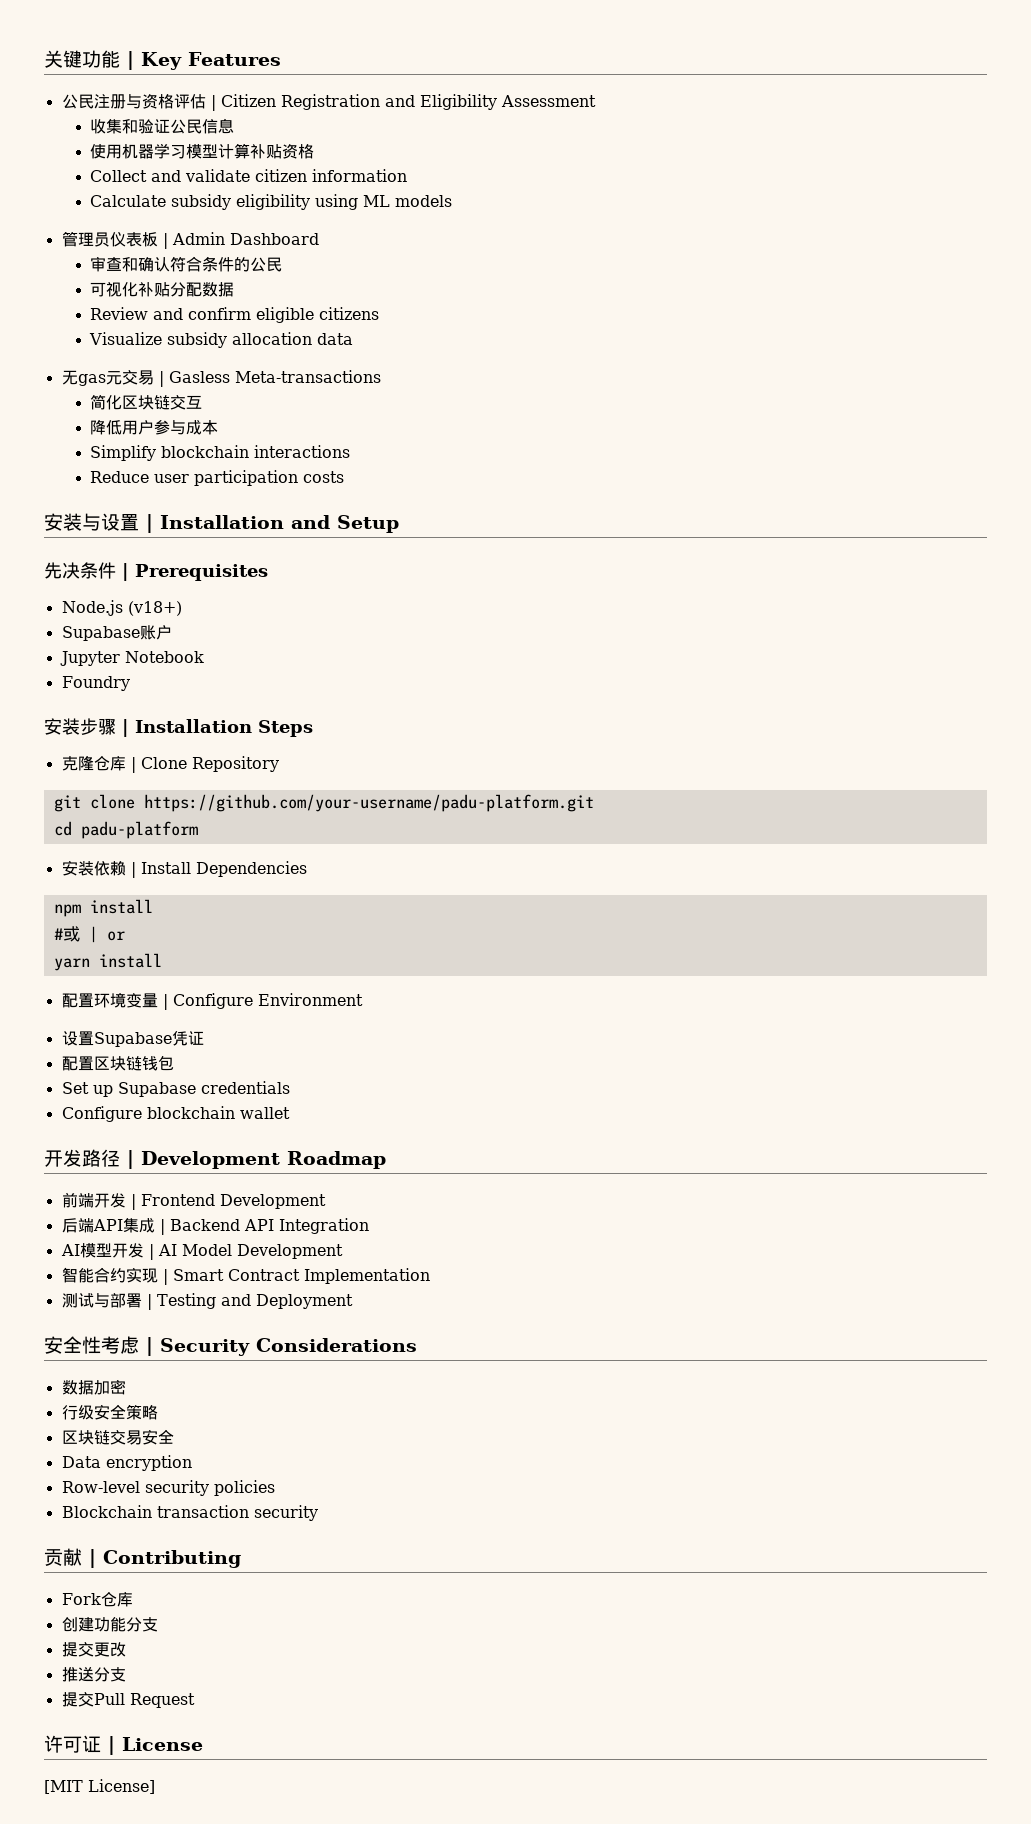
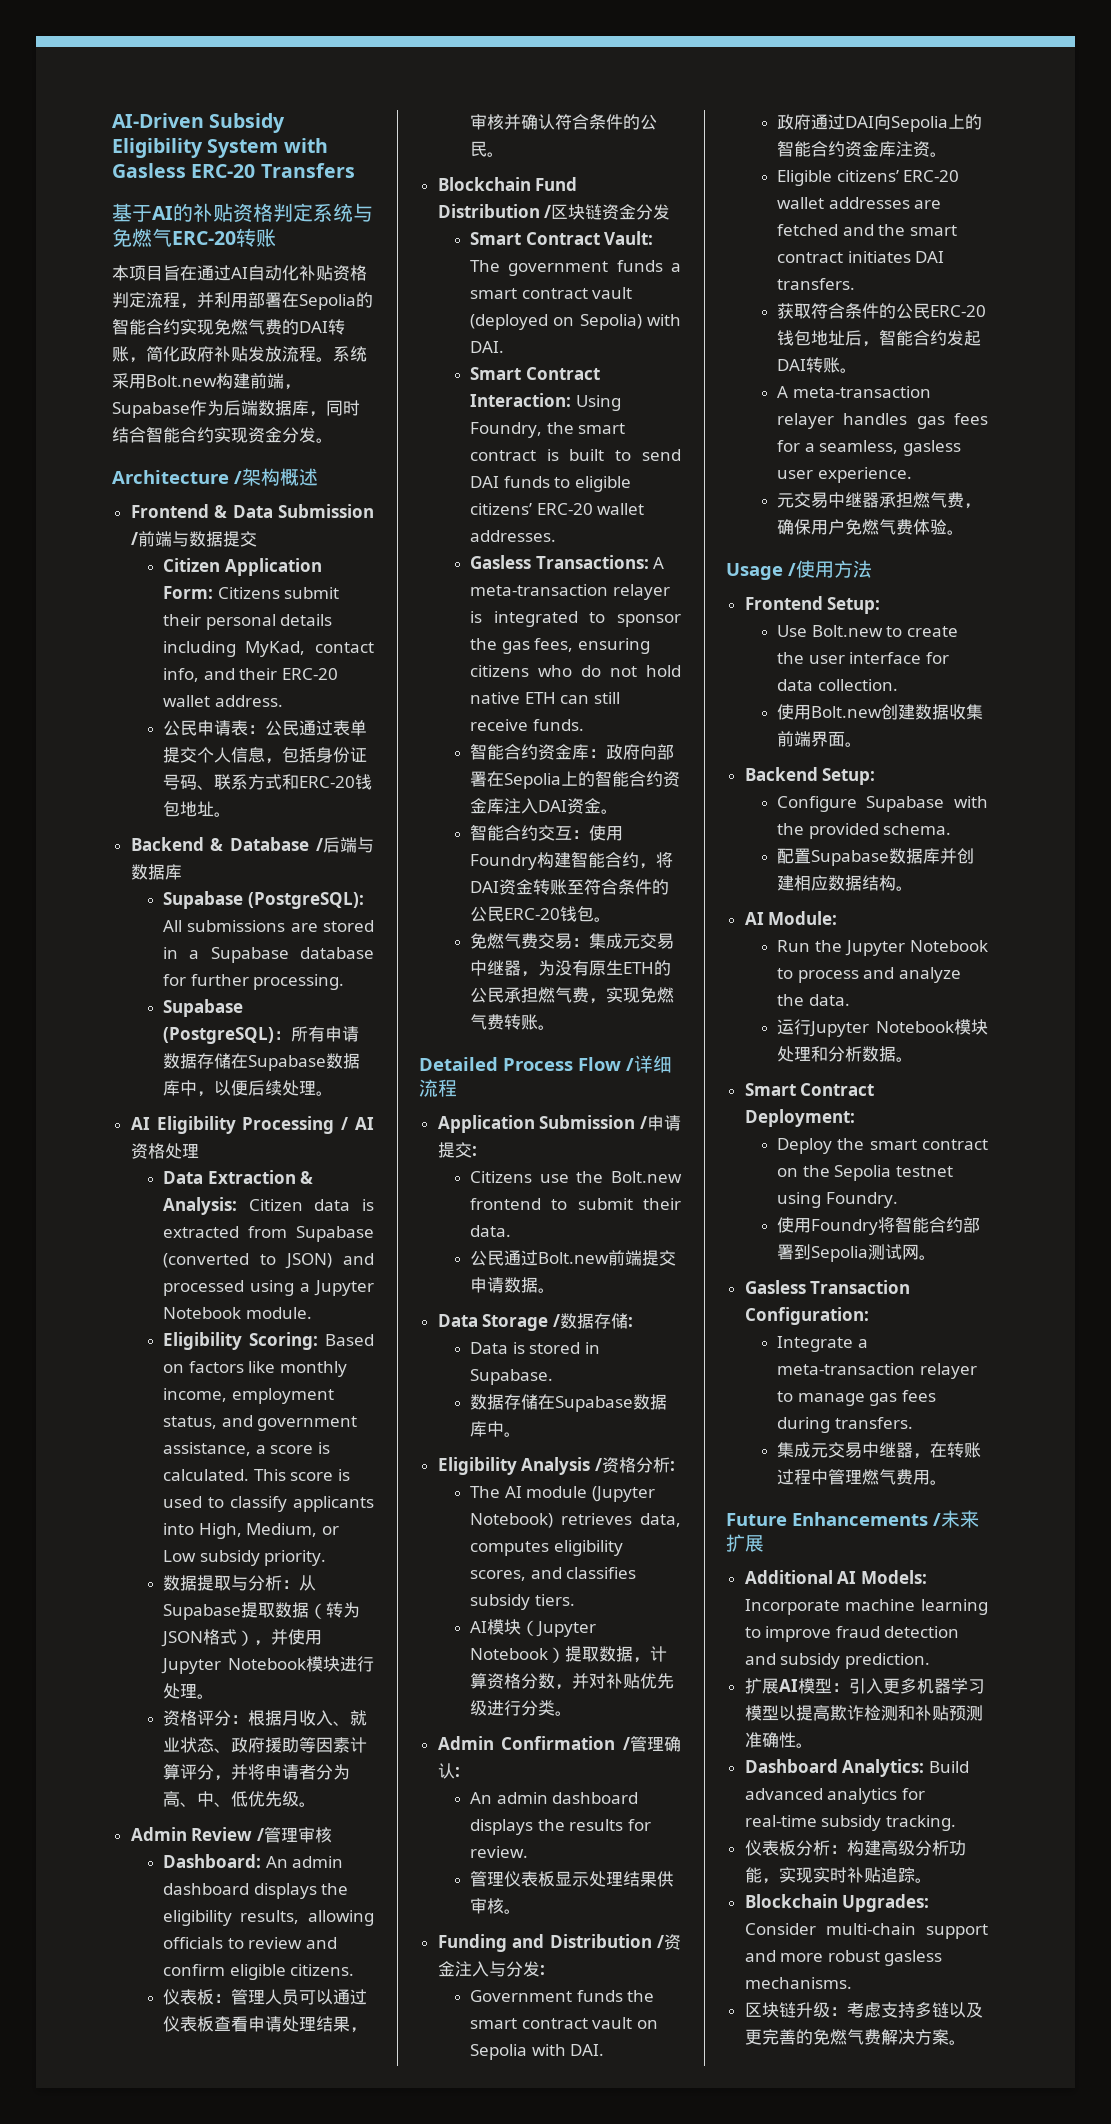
- 关键功能 | Key Features
- 公民注册与资格评估 | Citizen Registration and Eligibility Assessment
- 收集和验证公民信息
- 使用机器学习模型计算补贴资格
- Collect and validate citizen information
- Calculate subsidy eligibility using ML models
- 管理员仪表板 | Admin Dashboard
- 审查和确认符合条件的公民
- 可视化补贴分配数据
- Review and confirm eligible citizens
- Visualize subsidy allocation data
- 无gas元交易 | Gasless Meta-transactions
- 简化区块链交互
- 降低用户参与成本
- Simplify blockchain interactions
- Reduce user participation costs
- 安装与设置 | Installation and Setup
- 先决条件 | Prerequisites
- Node.js (v18+)
- Supabase账户
- Jupyter Notebook
- Foundry
- 安装步骤 | Installation Steps
- 克隆仓库 | Clone Repository
- git clone https://github.com/your-username/padu-platform.git
- cd padu-platform
- 安装依赖 | Install Dependencies
- npm install
- #或 | or
- yarn install
- 配置环境变量 | Configure Environment
- 设置Supabase凭证
- 配置区块链钱包
- Set up Supabase credentials
- Configure blockchain wallet
- 开发路径 | Development Roadmap
- 前端开发 | Frontend Development
- 后端API集成 | Backend API Integration
- AI模型开发 | AI Model Development
- 智能合约实现 | Smart Contract Implementation
- 测试与部署 | Testing and Deployment
- 安全性考虑 | Security Considerations
- 数据加密
- 行级安全策略
- 区块链交易安全
- Data encryption
- Row-level security policies
- Blockchain transaction security
- 贡献 | Contributing
- Fork仓库
- 创建功能分支
- 提交更改
- 推送分支
- 提交Pull Request
- 许可证 | License
- [MIT License]
+ AI-Driven Subsidy Eligibility System with Gasless ERC-20 Transfers
+ 基于AI的补贴资格判定系统与免燃气ERC-20转账
+ 本项目旨在通过AI自动化补贴资格判定流程，并利用部署在Sepolia的智能合约实现免燃气费的DAI转账，简化政府补贴发放流程。系统采用Bolt.new构建前端，Supabase作为后端数据库，同时结合智能合约实现资金分发。
+ Architecture /架构概述
+ Frontend & Data Submission /前端与数据提交
+ Citizen Application Form: Citizens submit their personal details including MyKad, contact info, and their ERC-20 wallet address.
+ 公民申请表：公民通过表单提交个人信息，包括身份证号码、联系方式和ERC-20钱包地址。
+ Backend & Database /后端与数据库
+ Supabase (PostgreSQL): All submissions are stored in a Supabase database for further processing.
+ Supabase (PostgreSQL)：所有申请数据存储在Supabase数据库中，以便后续处理。
+ AI Eligibility Processing / AI资格处理
+ Data Extraction & Analysis: Citizen data is extracted from Supabase (converted to JSON) and processed using a Jupyter Notebook module.
+ Eligibility Scoring: Based on factors like monthly income, employment status, and government assistance, a score is calculated. This score is used to classify applicants into High, Medium, or Low subsidy priority.
+ 数据提取与分析：从Supabase提取数据（转为JSON格式），并使用Jupyter Notebook模块进行处理。
+ 资格评分：根据月收入、就业状态、政府援助等因素计算评分，并将申请者分为高、中、低优先级。
+ Admin Review /管理审核
+ Dashboard: An admin dashboard displays the eligibility results, allowing officials to review and confirm eligible citizens.
+ 仪表板：管理人员可以通过仪表板查看申请处理结果，审核并确认符合条件的公民。
+ Blockchain Fund Distribution /区块链资金分发
+ Smart Contract Vault: The government funds a smart contract vault (deployed on Sepolia) with DAI.
+ Smart Contract Interaction: Using Foundry, the smart contract is built to send DAI funds to eligible citizens’ ERC-20 wallet addresses.
+ Gasless Transactions: A meta-transaction relayer is integrated to sponsor the gas fees, ensuring citizens who do not hold native ETH can still receive funds.
+ 智能合约资金库：政府向部署在Sepolia上的智能合约资金库注入DAI资金。
+ 智能合约交互：使用Foundry构建智能合约，将DAI资金转账至符合条件的公民ERC-20钱包。
+ 免燃气费交易：集成元交易中继器，为没有原生ETH的公民承担燃气费，实现免燃气费转账。
+ Detailed Process Flow /详细流程
+ Application Submission /申请提交:
+ Citizens use the Bolt.new frontend to submit their data.
+ 公民通过Bolt.new前端提交申请数据。
+ Data Storage /数据存储:
+ Data is stored in Supabase.
+ 数据存储在Supabase数据库中。
+ Eligibility Analysis /资格分析:
+ The AI module (Jupyter Notebook) retrieves data, computes eligibility scores, and classifies subsidy tiers.
+ AI模块（Jupyter Notebook）提取数据，计算资格分数，并对补贴优先级进行分类。
+ Admin Confirmation /管理确认:
+ An admin dashboard displays the results for review.
+ 管理仪表板显示处理结果供审核。
+ Funding and Distribution /资金注入与分发:
+ Government funds the smart contract vault on Sepolia with DAI.
+ 政府通过DAI向Sepolia上的智能合约资金库注资。
+ Eligible citizens’ ERC-20 wallet addresses are fetched and the smart contract initiates DAI transfers.
+ 获取符合条件的公民ERC-20钱包地址后，智能合约发起DAI转账。
+ A meta-transaction relayer handles gas fees for a seamless, gasless user experience.
+ 元交易中继器承担燃气费，确保用户免燃气费体验。
+ Usage /使用方法
+ Frontend Setup:
+ Use Bolt.new to create the user interface for data collection.
+ 使用Bolt.new创建数据收集前端界面。
+ Backend Setup:
+ Configure Supabase with the provided schema.
+ 配置Supabase数据库并创建相应数据结构。
+ AI Module:
+ Run the Jupyter Notebook to process and analyze the data.
+ 运行Jupyter Notebook模块处理和分析数据。
+ Smart Contract Deployment:
+ Deploy the smart contract on the Sepolia testnet using Foundry.
+ 使用Foundry将智能合约部署到Sepolia测试网。
+ Gasless Transaction Configuration:
+ Integrate a meta-transaction relayer to manage gas fees during transfers.
+ 集成元交易中继器，在转账过程中管理燃气费用。
+ Future Enhancements /未来扩展
+ Additional AI Models: Incorporate machine learning to improve fraud detection and subsidy prediction.
+ 扩展AI模型：引入更多机器学习模型以提高欺诈检测和补贴预测准确性。
+ Dashboard Analytics: Build advanced analytics for real-time subsidy tracking.
+ 仪表板分析：构建高级分析功能，实现实时补贴追踪。
+ Blockchain Upgrades: Consider multi-chain support and more robust gasless mechanisms.
+ 区块链升级：考虑支持多链以及更完善的免燃气费解决方案。

